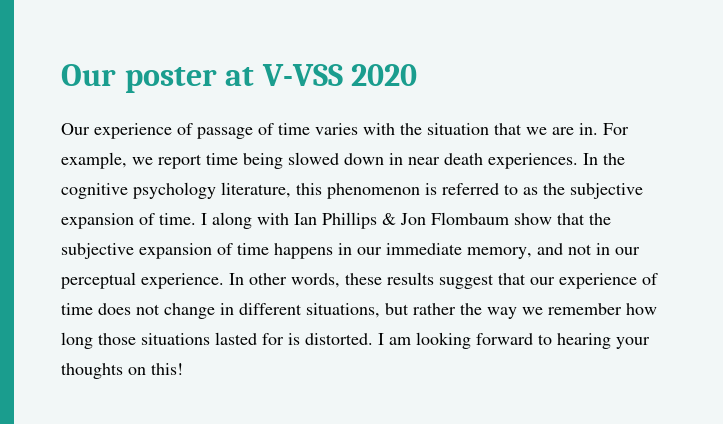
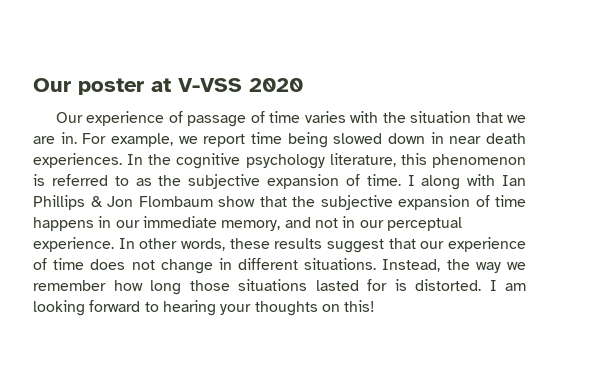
- In other words, these results suggest that our experience of time does not change in different situations, but rather the way we remember how long those situations lasted for is distorted.
+ In other words, these results suggest that our experience of time does not change in different situations. Instead, the way we remember how long those situations lasted for is distorted.

